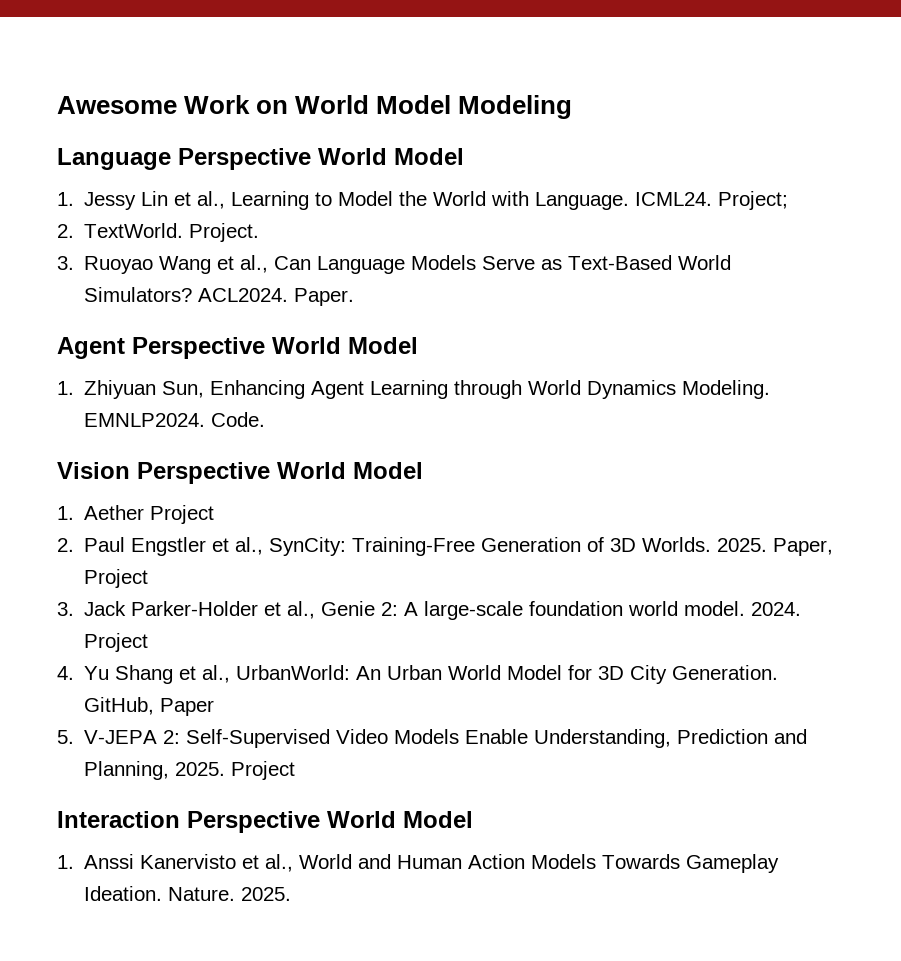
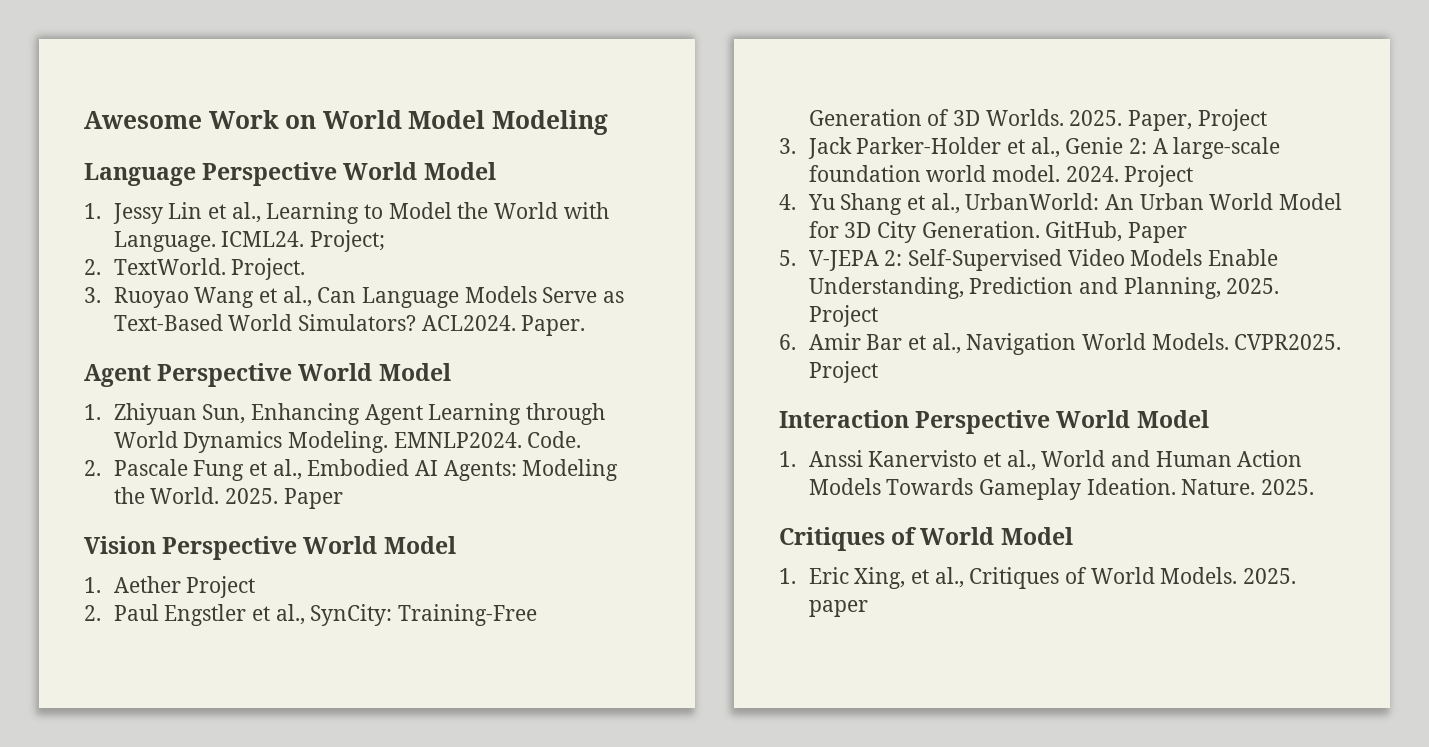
+ 2. Pascale Fung et al., Embodied AI Agents: Modeling the World. 2025. Paper
+ 6. Amir Bar et al., Navigation World Models. CVPR2025. Project
+ Critiques of World Model
+ 1. Eric Xing, et al., Critiques of World Models. 2025. paper

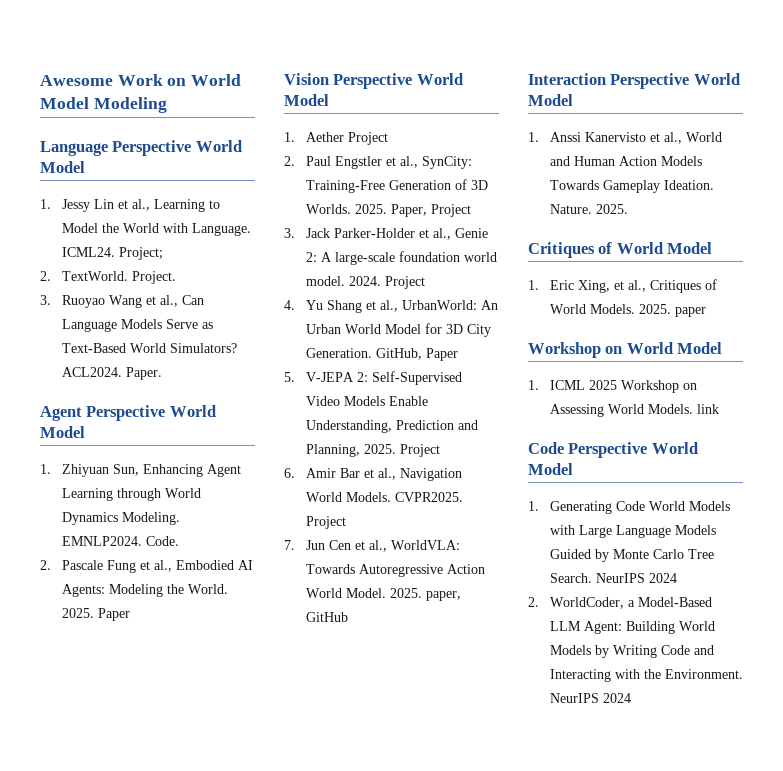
+ 7. Jun Cen et al., WorldVLA: Towards Autoregressive Action World Model. 2025. paper, GitHub
+ Workshop on World Model
+ 1. ICML 2025 Workshop on Assessing World Models. link
+ Code Perspective World Model
+ 1. Generating Code World Models with Large Language Models Guided by Monte Carlo Tree Search. NeurIPS 2024
+ 2. WorldCoder, a Model-Based LLM Agent: Building World Models by Writing Code and Interacting with the Environment. NeurIPS 2024

